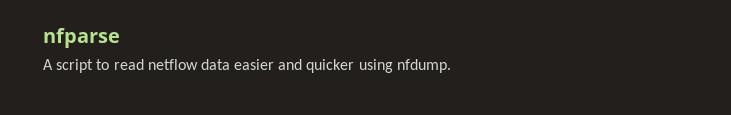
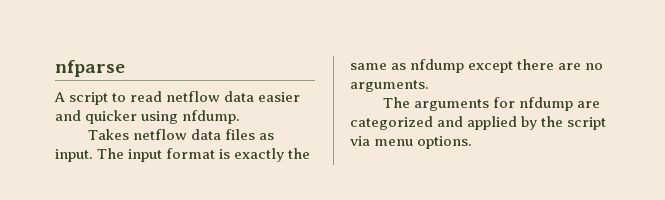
+ Takes netflow data files as input. The input format is exactly the same as nfdump except there are no arguments.
+ The arguments for nfdump are categorized and applied by the script via menu options.

